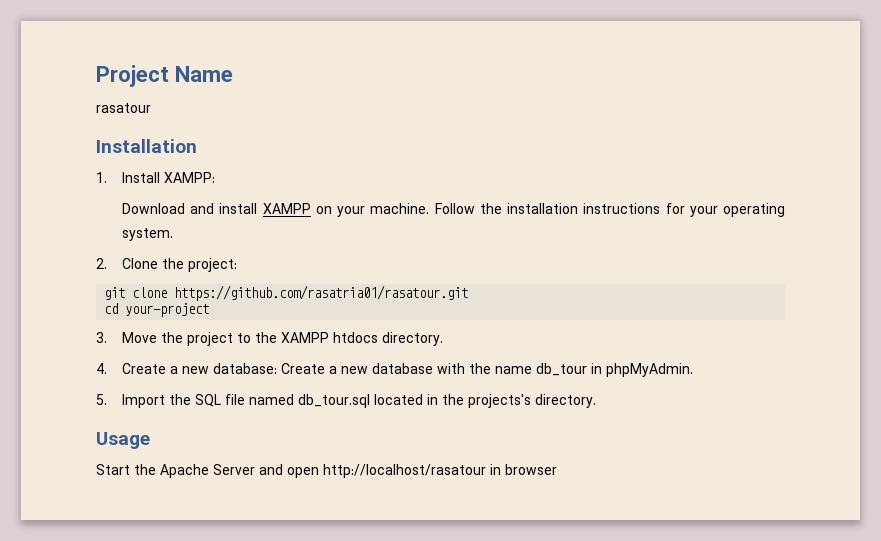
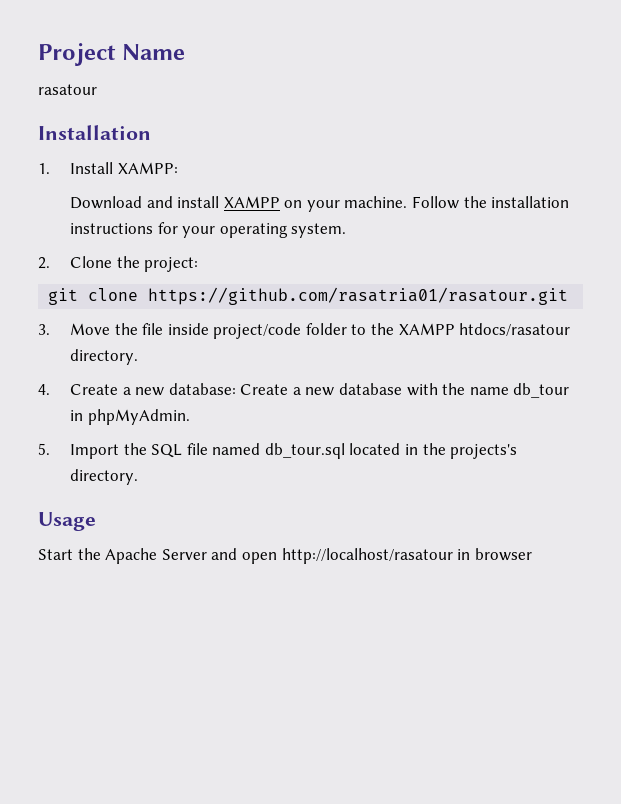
- cd your-project
- 3. Move the project to the XAMPP htdocs directory.
+ 3. Move the file inside project/code folder to the XAMPP htdocs/rasatour directory.

